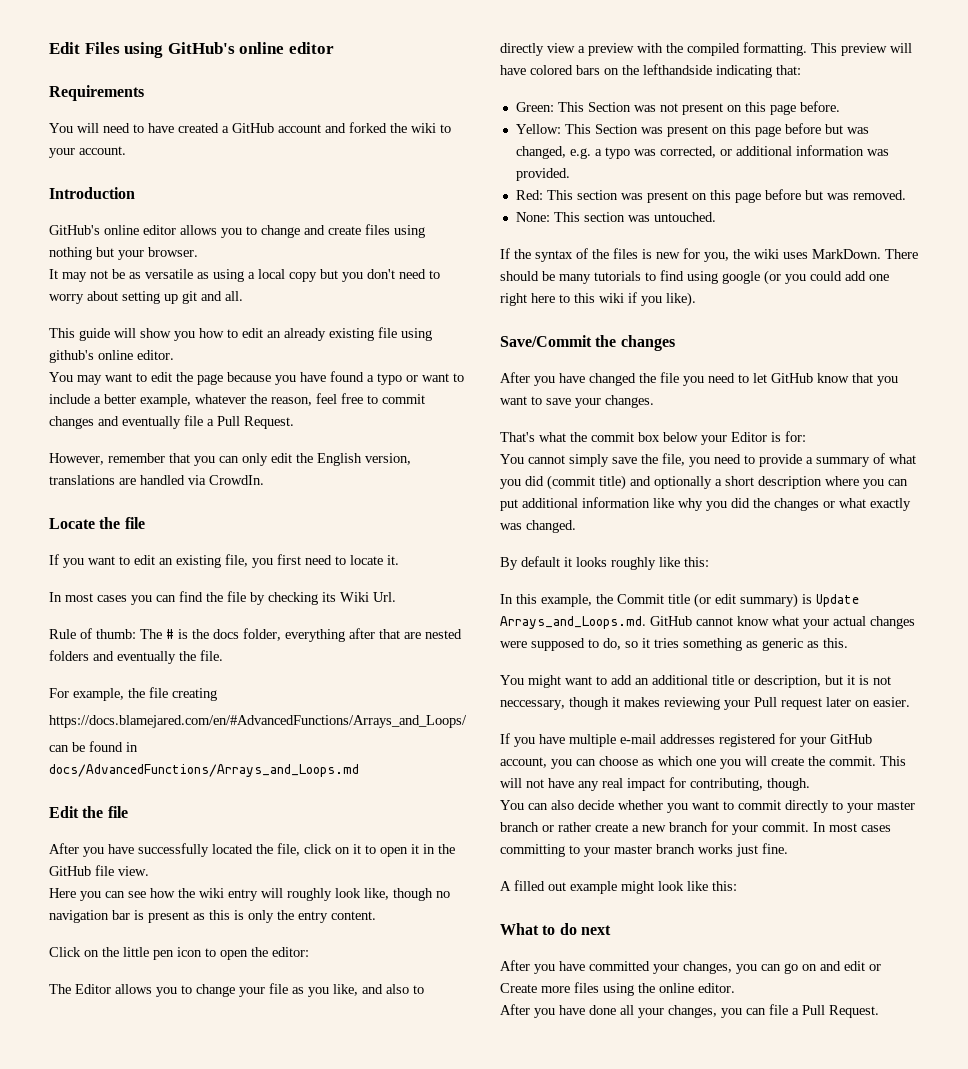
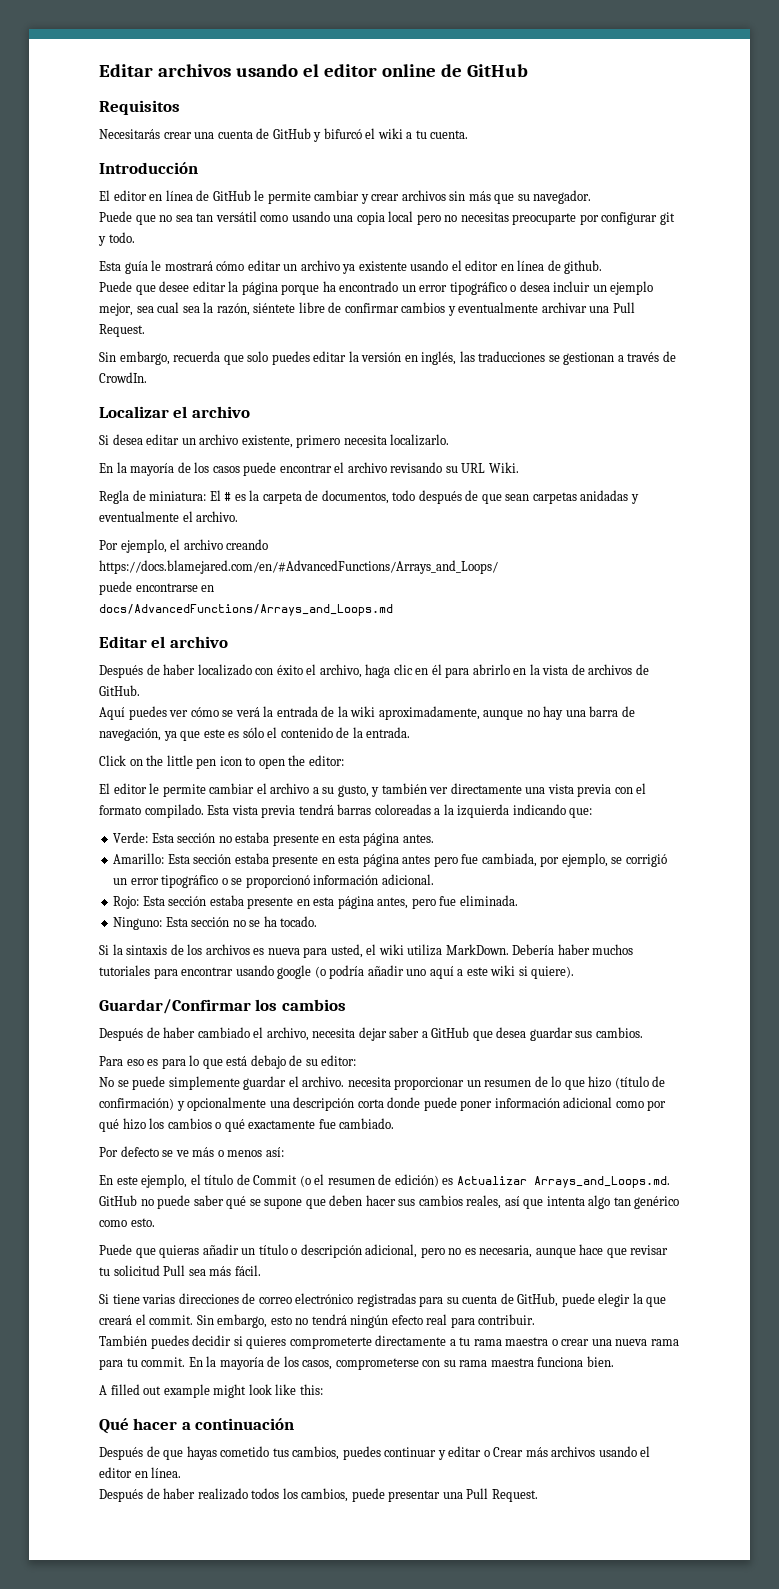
- Edit Files using GitHub's online editor
- Requirements
- You will need to have created a GitHub account and forked the wiki to your account.
- Introduction
- GitHub's online editor allows you to change and create files using nothing but your browser.
- It may not be as versatile as using a local copy but you don't need to worry about setting up git and all.
- This guide will show you how to edit an already existing file using github's online editor.
- You may want to edit the page because you have found a typo or want to include a better example, whatever the reason, feel free to commit changes and eventually file a Pull Request.
- However, remember that you can only edit the English version, translations are handled via CrowdIn.
- Locate the file
- If you want to edit an existing file, you first need to locate it.
- In most cases you can find the file by checking its Wiki Url.
- Rule of thumb: The # is the docs folder, everything after that are nested folders and eventually the file.
- For example, the file creating
+ Editar archivos usando el editor online de GitHub
+ Requisitos
+ Necesitarás crear una cuenta de GitHub y bifurcó el wiki a tu cuenta.
+ Introducción
+ El editor en línea de GitHub le permite cambiar y crear archivos sin más que su navegador.
+ Puede que no sea tan versátil como usando una copia local pero no necesitas preocuparte por configurar git y todo.
+ Esta guía le mostrará cómo editar un archivo ya existente usando el editor en línea de github.
+ Puede que desee editar la página porque ha encontrado un error tipográfico o desea incluir un ejemplo mejor, sea cual sea la razón, siéntete libre de confirmar cambios y eventualmente archivar una Pull Request.
+ Sin embargo, recuerda que solo puedes editar la versión en inglés, las traducciones se gestionan a través de CrowdIn.
+ Localizar el archivo
+ Si desea editar un archivo existente, primero necesita localizarlo.
+ En la mayoría de los casos puede encontrar el archivo revisando su URL Wiki.
+ Regla de miniatura: El # es la carpeta de documentos, todo después de que sean carpetas anidadas y eventualmente el archivo.
+ Por ejemplo, el archivo creando
  https://docs.blamejared.com/en/#AdvancedFunctions/Arrays_and_Loops/
- can be found in
+ puede encontrarse en
  docs/AdvancedFunctions/Arrays_and_Loops.md
- Edit the file
- After you have successfully located the file, click on it to open it in the GitHub file view.
- Here you can see how the wiki entry will roughly look like, though no navigation bar is present as this is only the entry content.
+ Editar el archivo
+ Después de haber localizado con éxito el archivo, haga clic en él para abrirlo en la vista de archivos de GitHub.
+ Aquí puedes ver cómo se verá la entrada de la wiki aproximadamente, aunque no hay una barra de navegación, ya que este es sólo el contenido de la entrada.
- The Editor allows you to change your file as you like, and also to directly view a preview with the compiled formatting. This preview will have colored bars on the lefthandside indicating that:
- Green: This Section was not present on this page before.
- Yellow: This Section was present on this page before but was changed, e.g. a typo was corrected, or additional information was provided.
- Red: This section was present on this page before but was removed.
- None: This section was untouched.
- If the syntax of the files is new for you, the wiki uses MarkDown. There should be many tutorials to find using google (or you could add one right here to this wiki if you like).
- Save/Commit the changes
- After you have changed the file you need to let GitHub know that you want to save your changes.
- That's what the commit box below your Editor is for:
- You cannot simply save the file, you need to provide a summary of what you did (commit title) and optionally a short description where you can put additional information like why you did the changes or what exactly was changed.
- By default it looks roughly like this:
- In this example, the Commit title (or edit summary) is Update Arrays_and_Loops.md. GitHub cannot know what your actual changes were supposed to do, so it tries something as generic as this.
- You might want to add an additional title or description, but it is not neccessary, though it makes reviewing your Pull request later on easier.
- If you have multiple e-mail addresses registered for your GitHub account, you can choose as which one you will create the commit. This will not have any real impact for contributing, though.
- You can also decide whether you want to commit directly to your master branch or rather create a new branch for your commit. In most cases committing to your master branch works just fine.
+ El editor le permite cambiar el archivo a su gusto, y también ver directamente una vista previa con el formato compilado. Esta vista previa tendrá barras coloreadas a la izquierda indicando que:
+ Verde: Esta sección no estaba presente en esta página antes.
+ Amarillo: Esta sección estaba presente en esta página antes pero fue cambiada, por ejemplo, se corrigió un error tipográfico o se proporcionó información adicional.
+ Rojo: Esta sección estaba presente en esta página antes, pero fue eliminada.
+ Ninguno: Esta sección no se ha tocado.
+ Si la sintaxis de los archivos es nueva para usted, el wiki utiliza MarkDown. Debería haber muchos tutoriales para encontrar usando google (o podría añadir uno aquí a este wiki si quiere).
+ Guardar/Confirmar los cambios
+ Después de haber cambiado el archivo, necesita dejar saber a GitHub que desea guardar sus cambios.
+ Para eso es para lo que está debajo de su editor:
+ No se puede simplemente guardar el archivo. necesita proporcionar un resumen de lo que hizo (título de confirmación) y opcionalmente una descripción corta donde puede poner información adicional como por qué hizo los cambios o qué exactamente fue cambiado.
+ Por defecto se ve más o menos así:
+ En este ejemplo, el título de Commit (o el resumen de edición) es Actualizar Arrays_and_Loops.md. GitHub no puede saber qué se supone que deben hacer sus cambios reales, así que intenta algo tan genérico como esto.
+ Puede que quieras añadir un título o descripción adicional, pero no es necesaria, aunque hace que revisar tu solicitud Pull sea más fácil.
+ Si tiene varias direcciones de correo electrónico registradas para su cuenta de GitHub, puede elegir la que creará el commit. Sin embargo, esto no tendrá ningún efecto real para contribuir.
+ También puedes decidir si quieres comprometerte directamente a tu rama maestra o crear una nueva rama para tu commit. En la mayoría de los casos, comprometerse con su rama maestra funciona bien.
- What to do next
- After you have committed your changes, you can go on and edit or Create more files using the online editor.
- After you have done all your changes, you can file a Pull Request.
+ Qué hacer a continuación
+ Después de que hayas cometido tus cambios, puedes continuar y editar o Crear más archivos usando el editor en línea.
+ Después de haber realizado todos los cambios, puede presentar una Pull Request.

